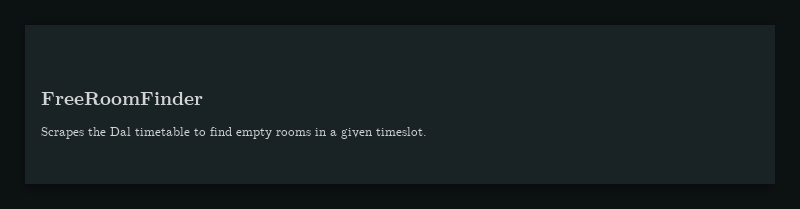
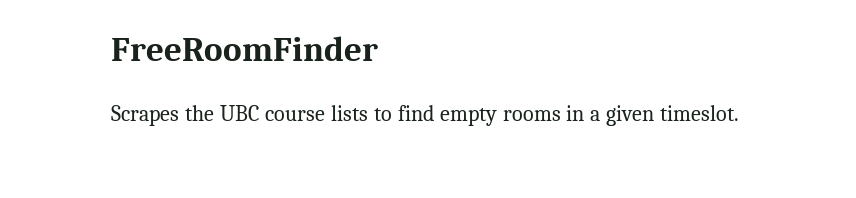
- Scrapes the Dal timetable to find empty rooms in a given timeslot.
+ Scrapes the UBC course lists to find empty rooms in a given timeslot.

